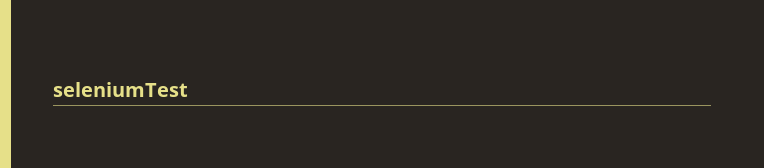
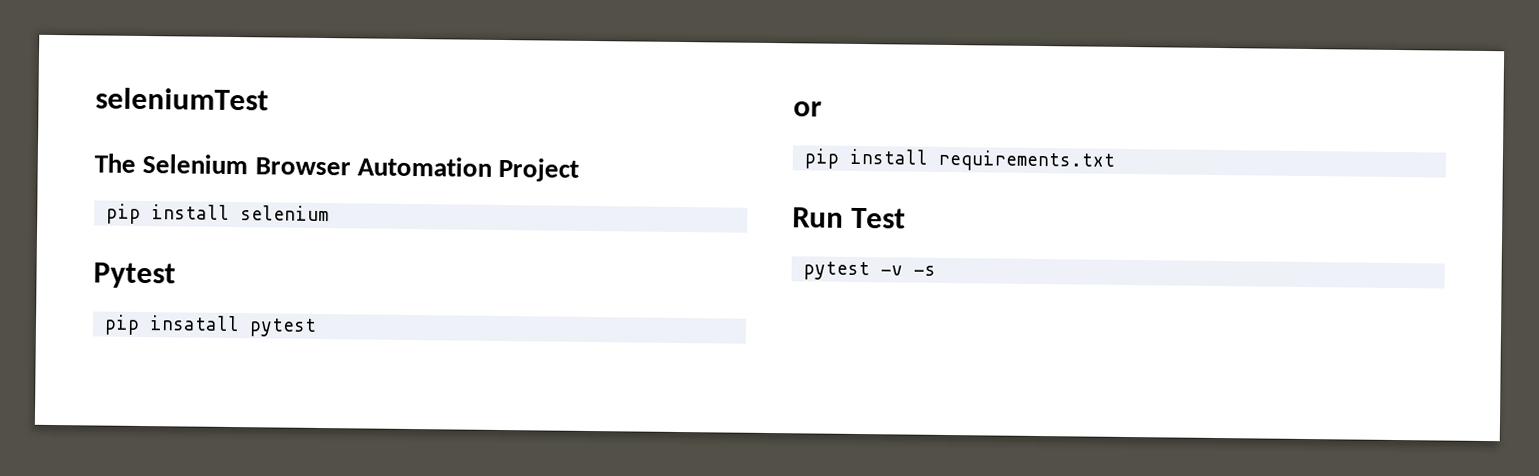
+ The Selenium Browser Automation Project
+ pip install selenium
+ Pytest
+ pip insatall pytest
+ or
+ pip install requirements.txt
+ Run Test
+ pytest -v -s

